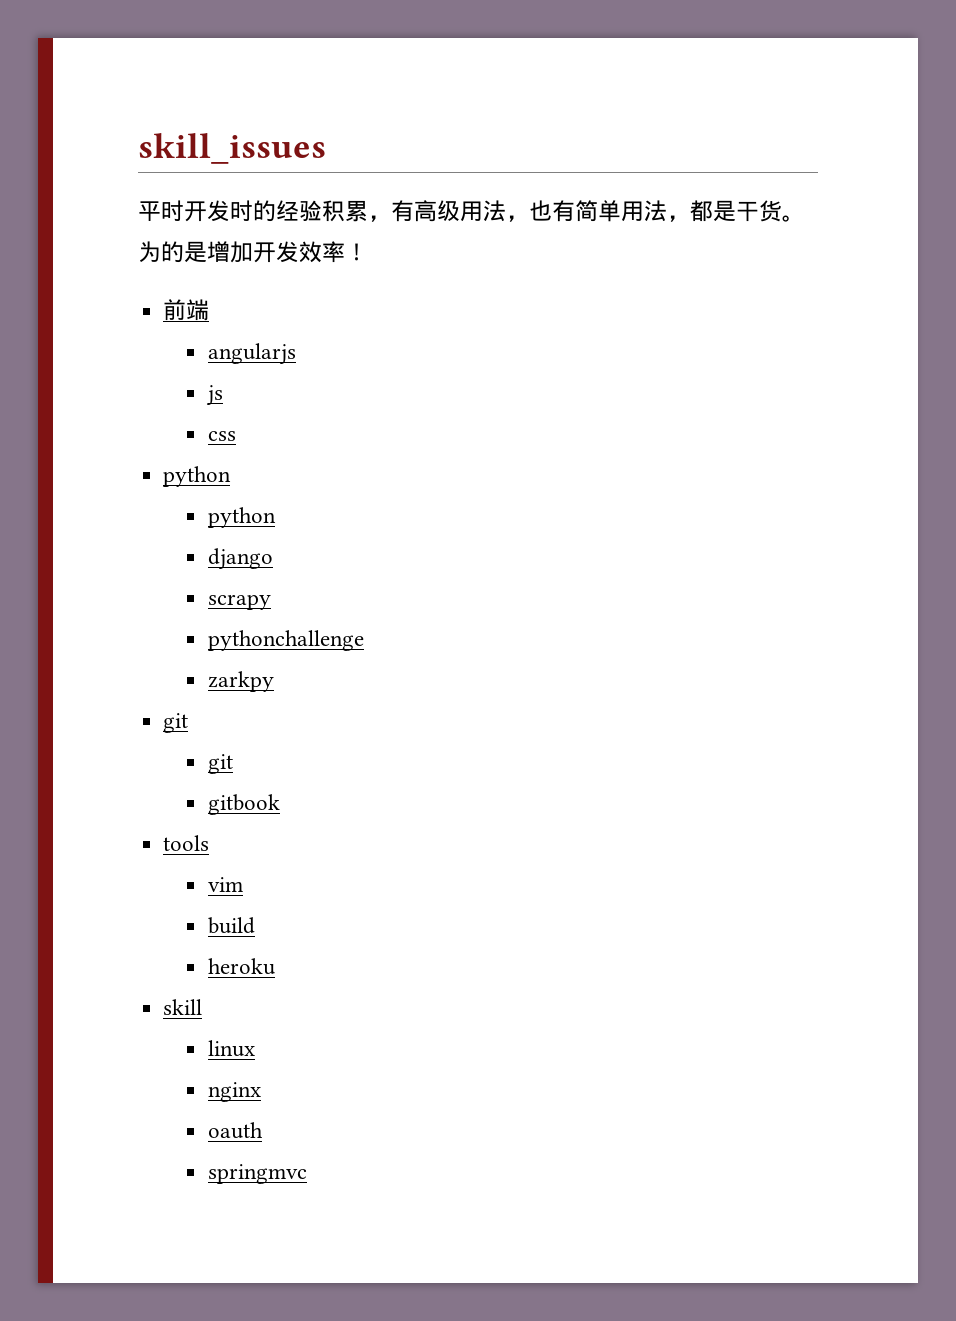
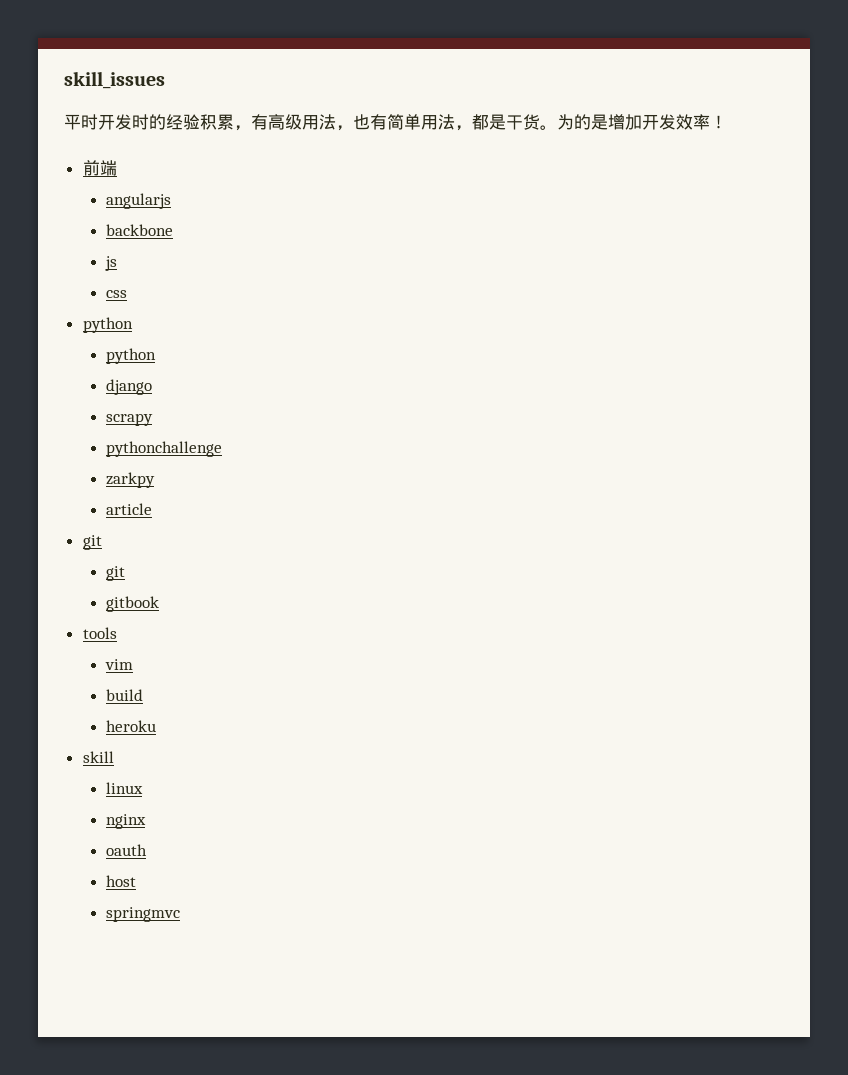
+ backbone
+ article
+ host

